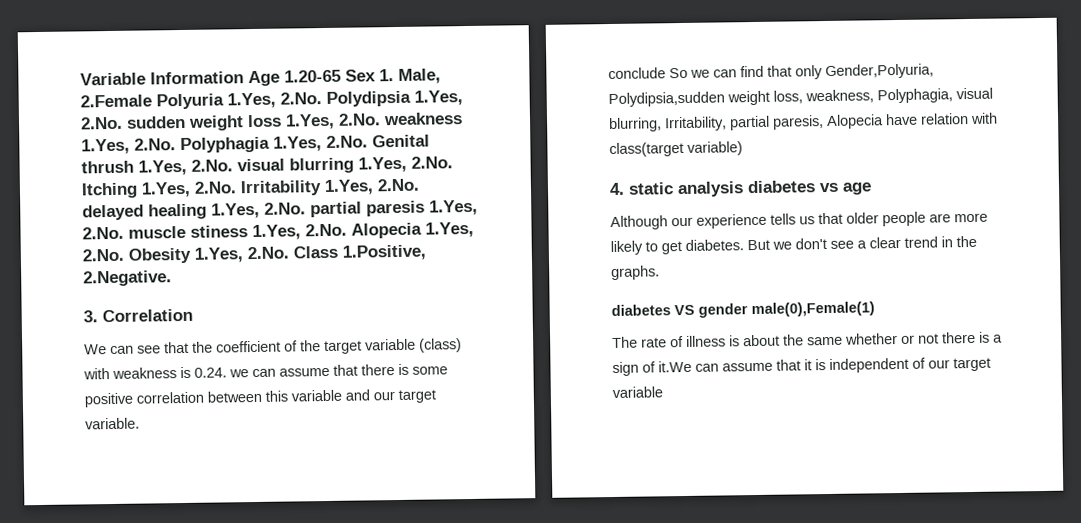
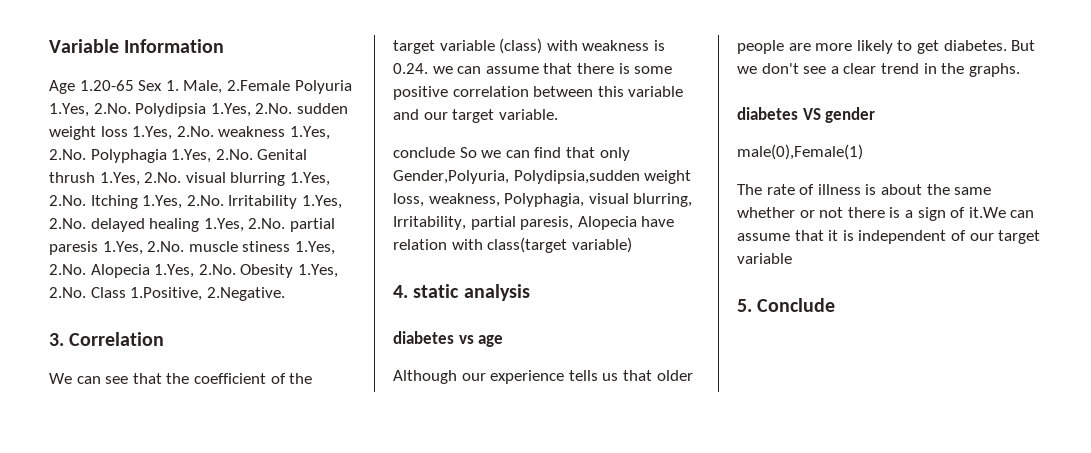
- Variable Information Age 1.20-65 Sex 1. Male, 2.Female Polyuria 1.Yes, 2.No. Polydipsia 1.Yes, 2.No. sudden weight loss 1.Yes, 2.No. weakness 1.Yes, 2.No. Polyphagia 1.Yes, 2.No. Genital thrush 1.Yes, 2.No. visual blurring 1.Yes, 2.No. Itching 1.Yes, 2.No. Irritability 1.Yes, 2.No. delayed healing 1.Yes, 2.No. partial paresis 1.Yes, 2.No. muscle stiness 1.Yes, 2.No. Alopecia 1.Yes, 2.No. Obesity 1.Yes, 2.No. Class 1.Positive, 2.Negative.
+ Variable Information
+ Age 1.20-65 Sex 1. Male, 2.Female Polyuria 1.Yes, 2.No. Polydipsia 1.Yes, 2.No. sudden weight loss 1.Yes, 2.No. weakness 1.Yes, 2.No. Polyphagia 1.Yes, 2.No. Genital thrush 1.Yes, 2.No. visual blurring 1.Yes, 2.No. Itching 1.Yes, 2.No. Irritability 1.Yes, 2.No. delayed healing 1.Yes, 2.No. partial paresis 1.Yes, 2.No. muscle stiness 1.Yes, 2.No. Alopecia 1.Yes, 2.No. Obesity 1.Yes, 2.No. Class 1.Positive, 2.Negative.
- 4. static analysis diabetes vs age
+ 4. static analysis
+ diabetes vs age
- diabetes VS gender male(0),Female(1)
+ diabetes VS gender
+ male(0),Female(1)
+ 5. Conclude

